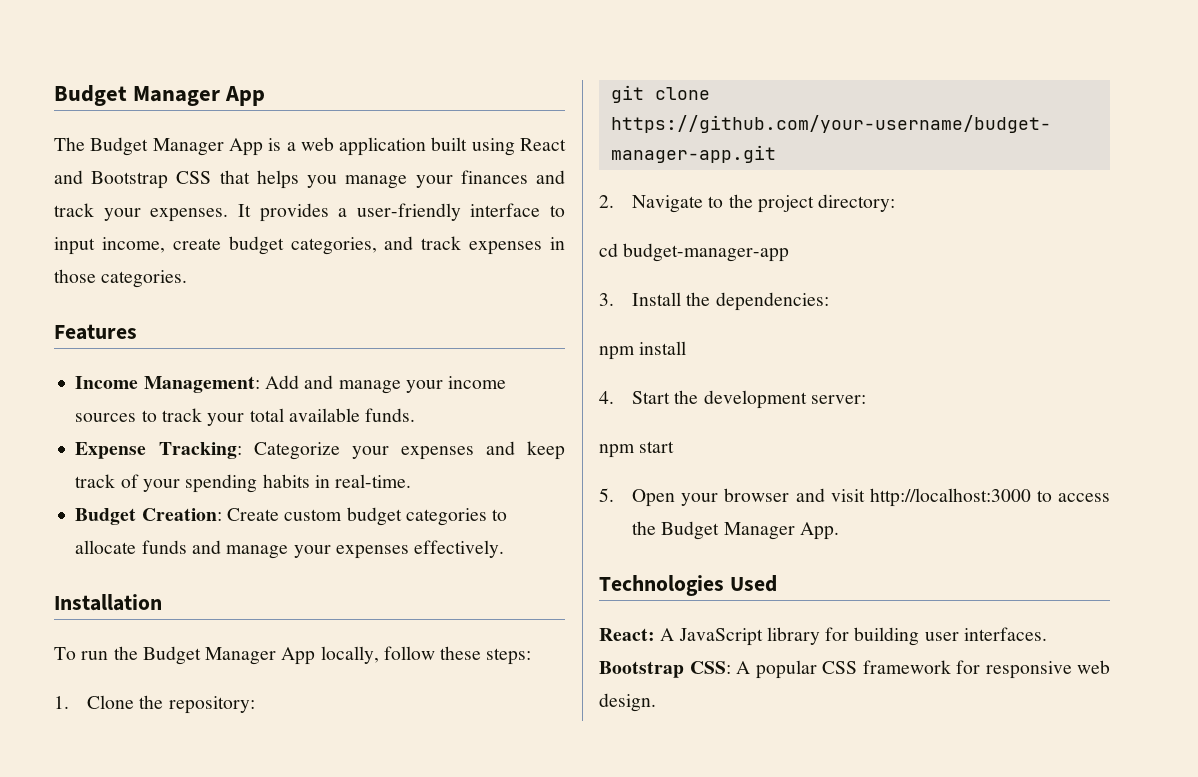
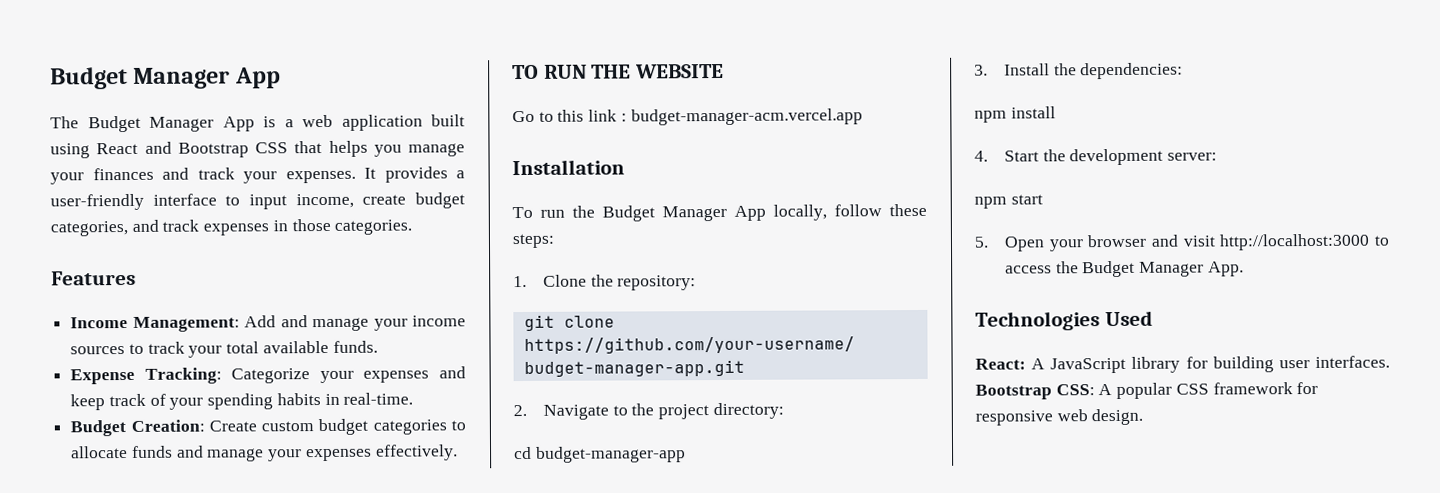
+ TO RUN THE WEBSITE
+ Go to this link : budget-manager-acm.vercel.app

